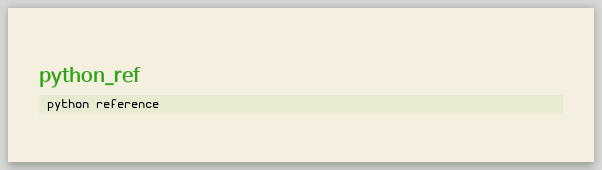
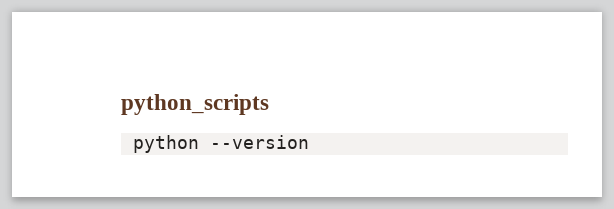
- python_ref
+ python_scripts
- python reference
+ python --version

